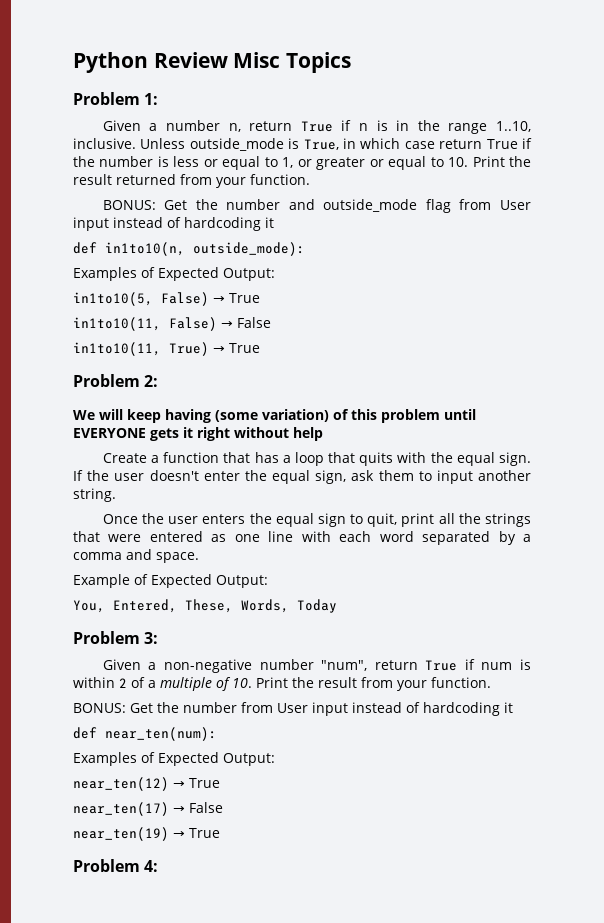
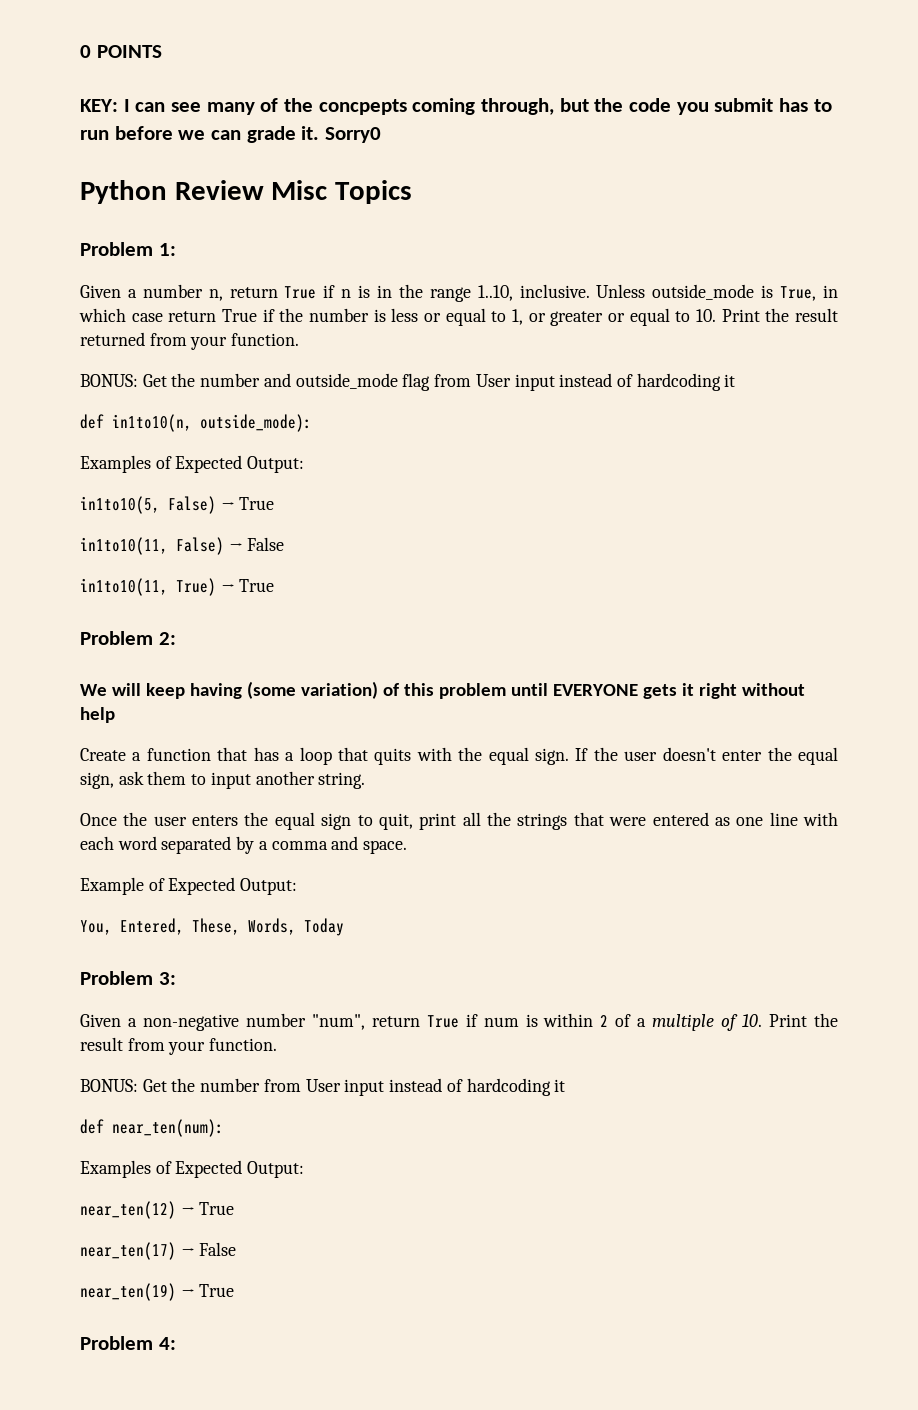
+ 0 POINTS
+ KEY: I can see many of the concpepts coming through, but the code you submit has to run before we can grade it. Sorry0

